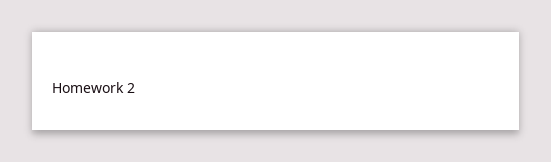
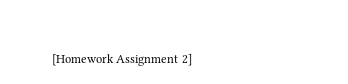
- Homework 2
+ [Homework Assignment 2]

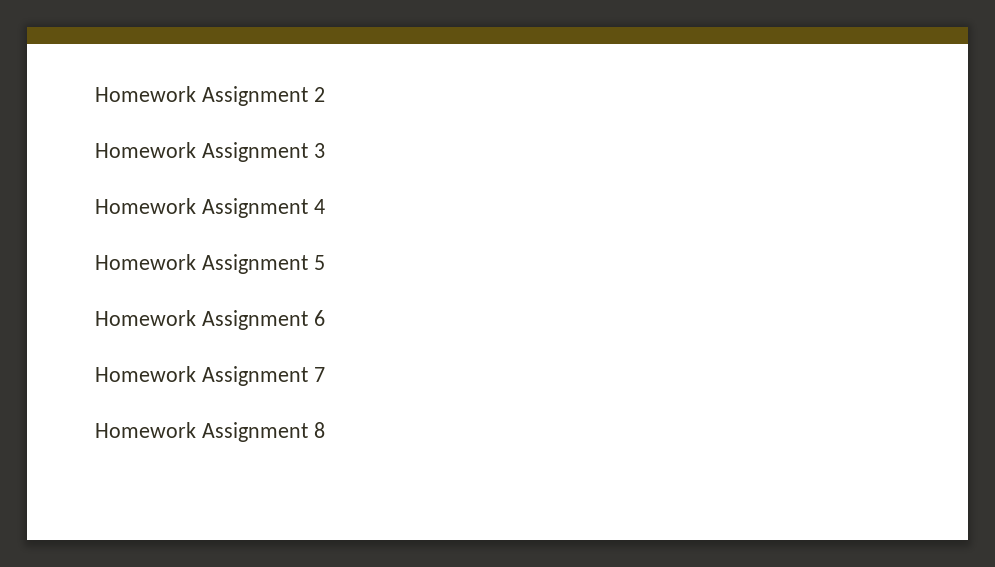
- [Homework Assignment 2]
+ Homework Assignment 2
+ Homework Assignment 3
+ Homework Assignment 4
+ Homework Assignment 5
+ Homework Assignment 6
+ Homework Assignment 7
+ Homework Assignment 8

